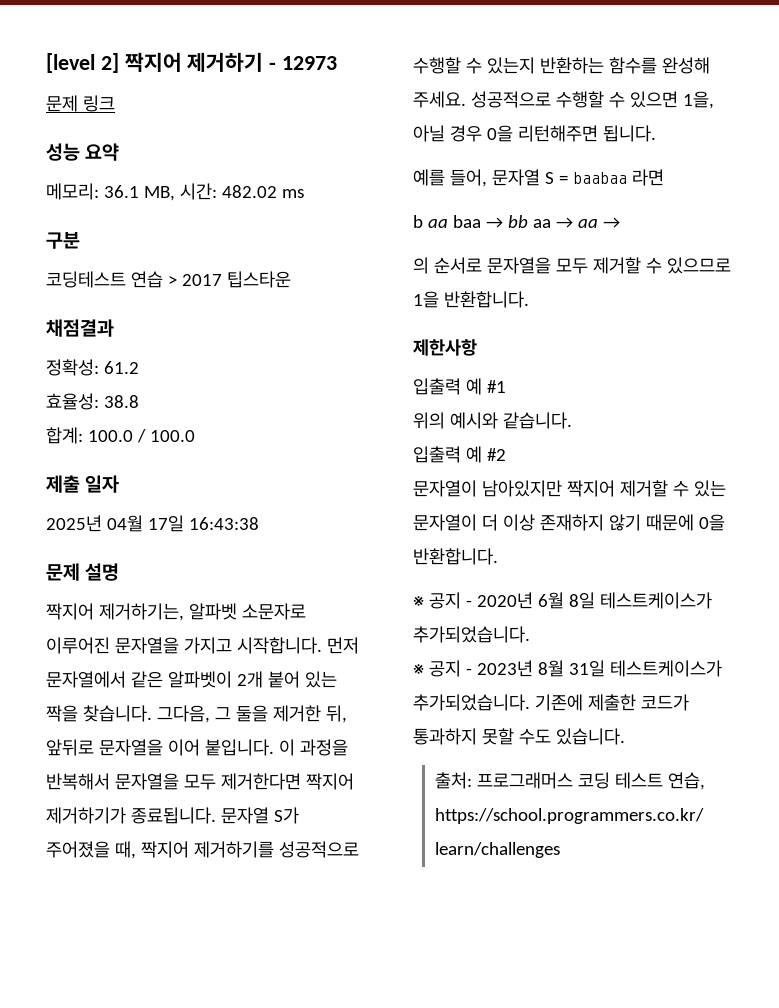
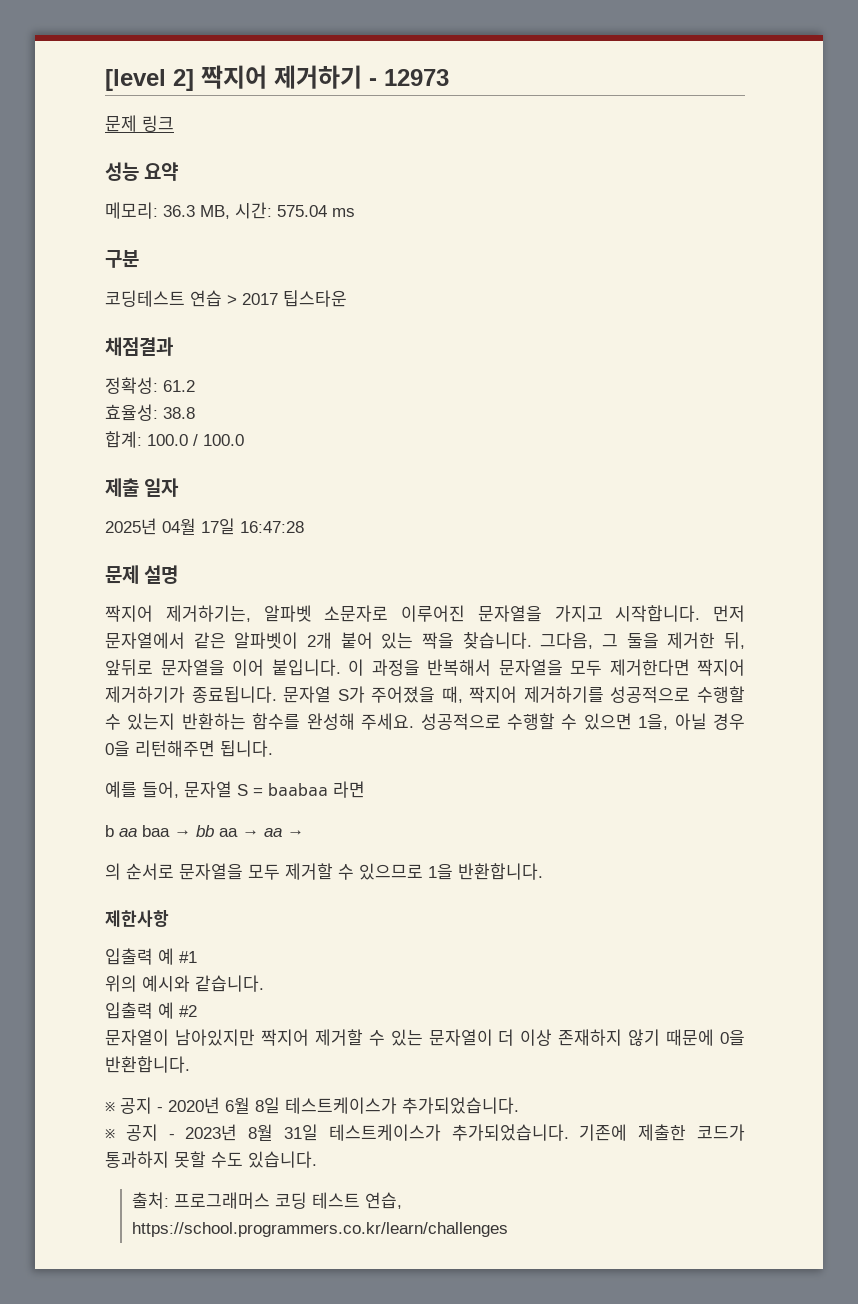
- 메모리: 36.1 MB, 시간: 482.02 ms
+ 메모리: 36.3 MB, 시간: 575.04 ms
- 2025년 04월 17일 16:43:38
+ 2025년 04월 17일 16:47:28

